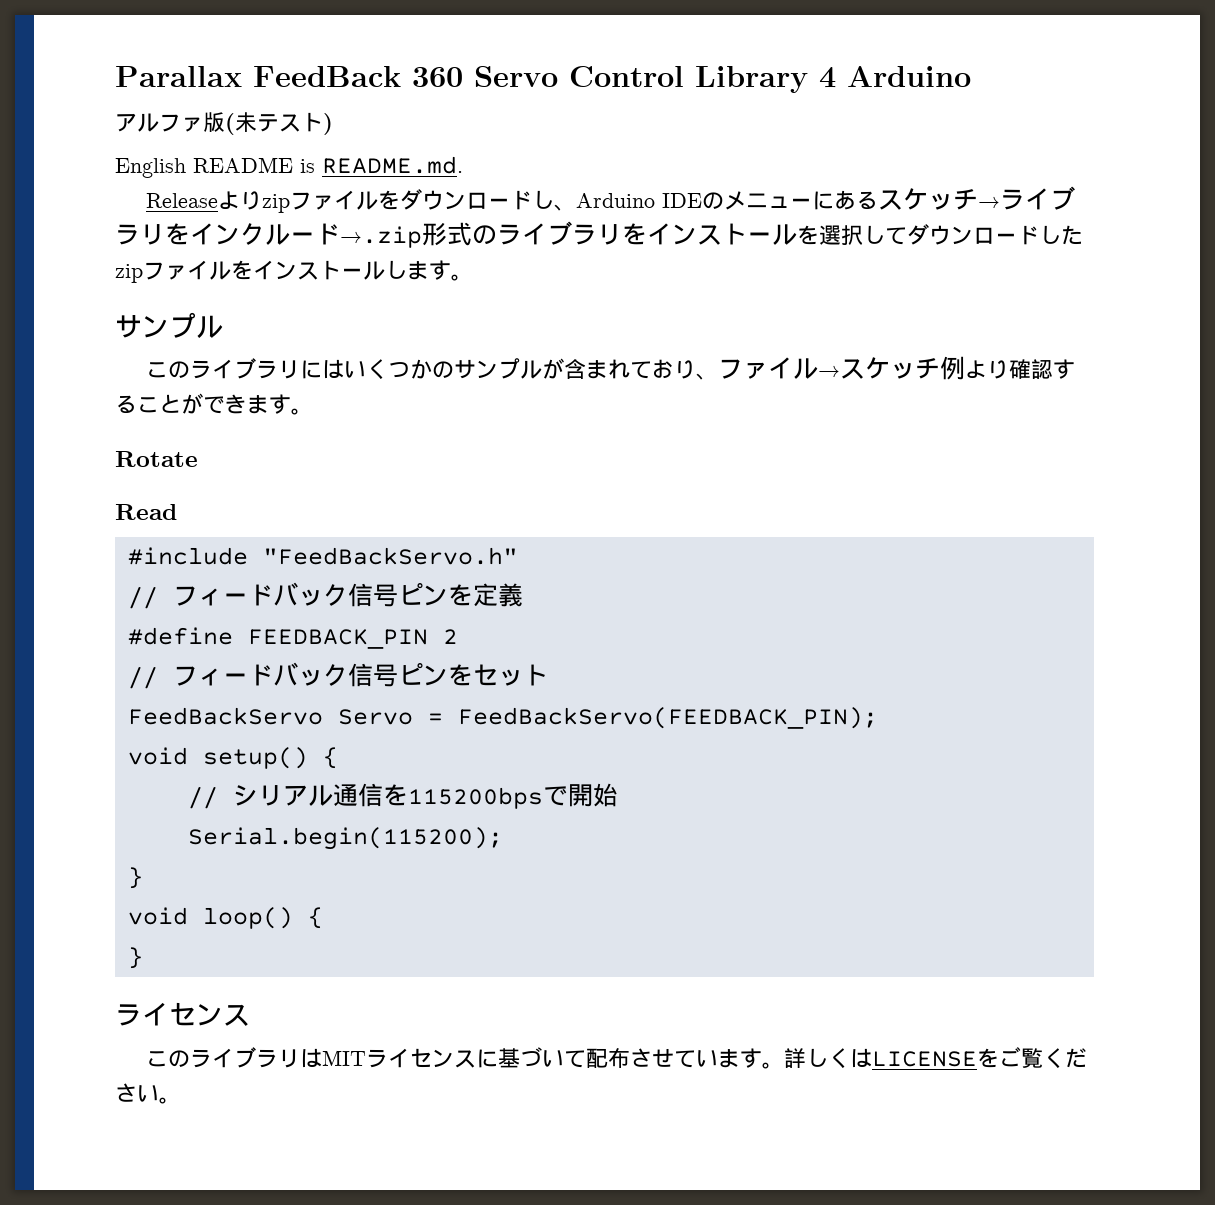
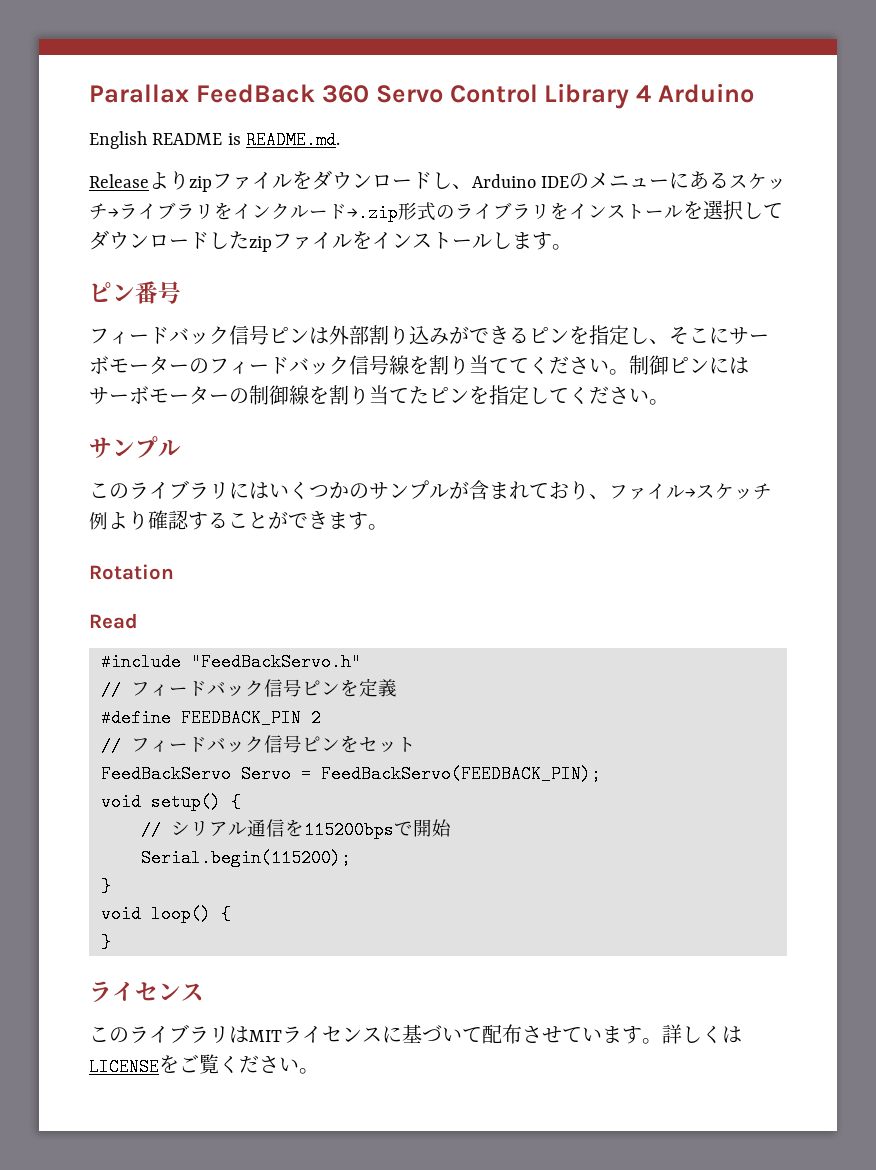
- アルファ版(未テスト)
+ ピン番号
+ フィードバック信号ピンは外部割り込みができるピンを指定し、そこにサーボモーターのフィードバック信号線を割り当ててください。制御ピンにはサーボモーターの制御線を割り当てたピンを指定してください。
- Rotate
+ Rotation

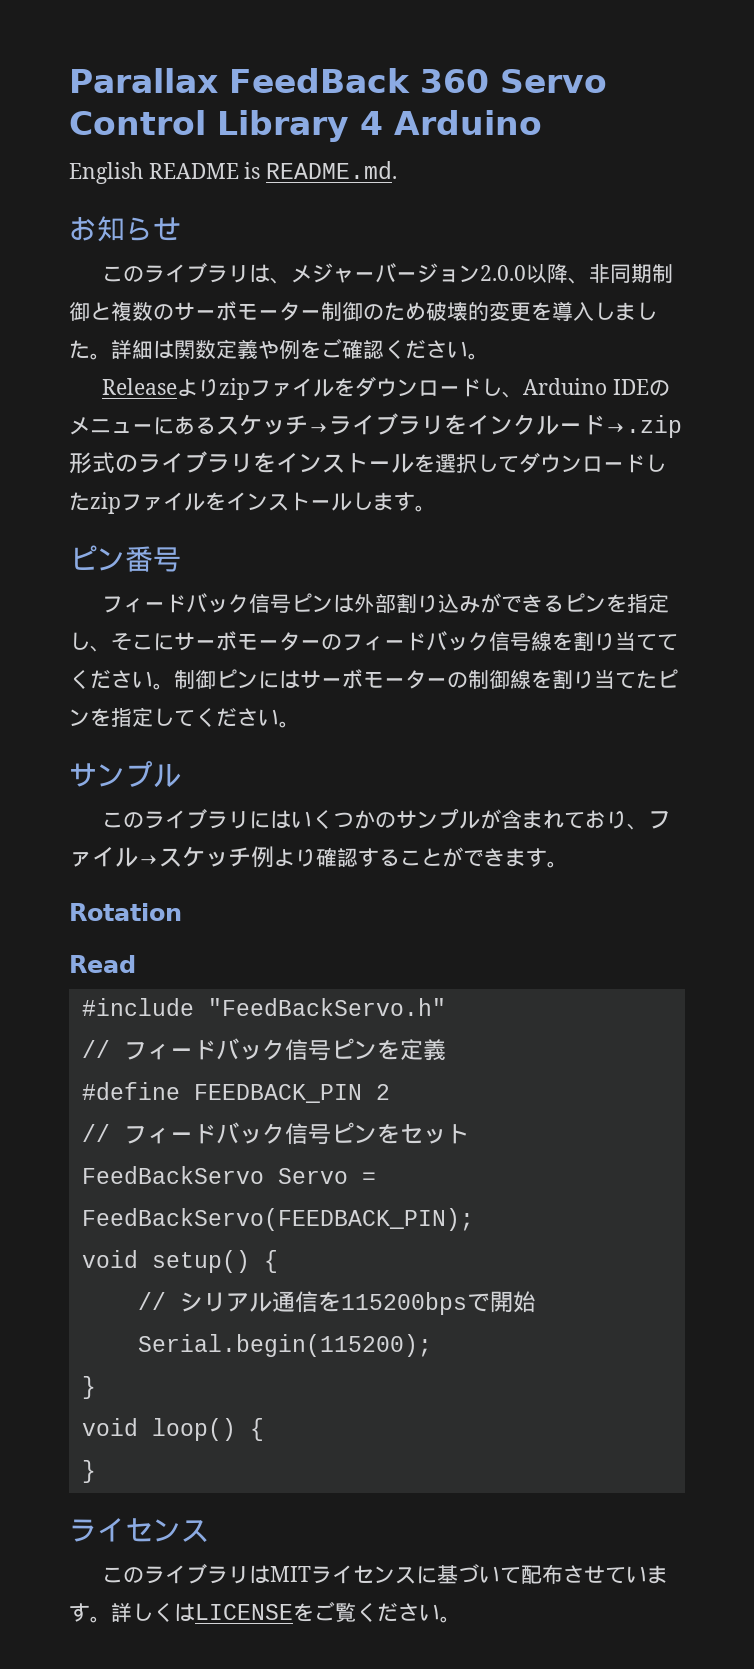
+ お知らせ
+ このライブラリは、メジャーバージョン2.0.0以降、非同期制御と複数のサーボモーター制御のため破壊的変更を導入しました。詳細は関数定義や例をご確認ください。

